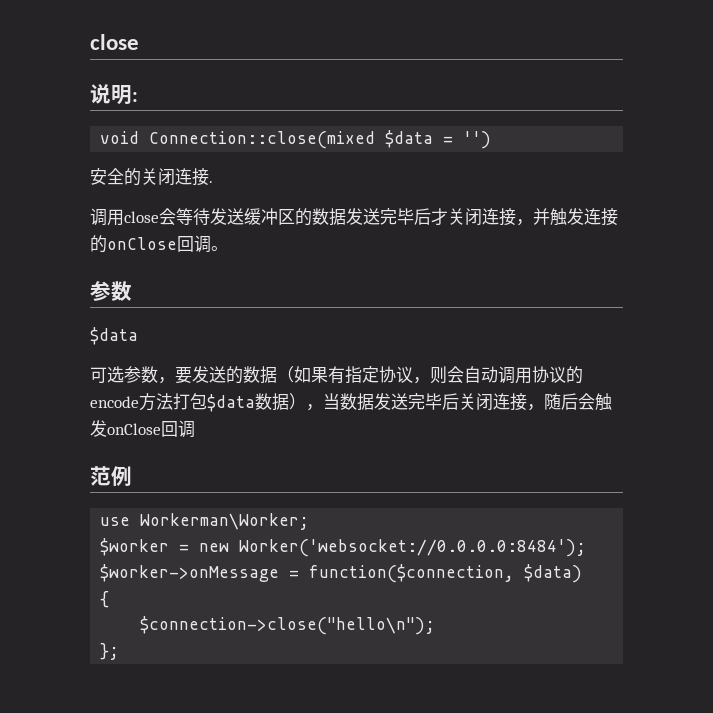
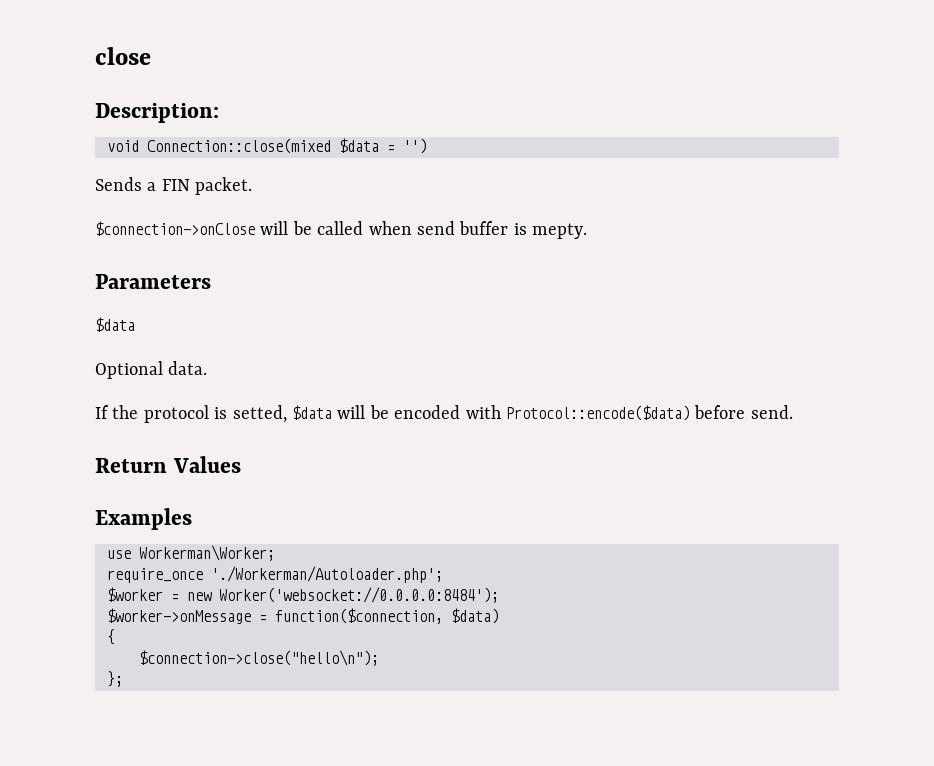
- 说明:
+ Description:
- 安全的关闭连接.
- 调用close会等待发送缓冲区的数据发送完毕后才关闭连接，并触发连接的onClose回调。
- 参数
+ Sends a FIN packet.
+ $connection->onClose will be called when send buffer is mepty.
+ Parameters
  $data
- 可选参数，要发送的数据（如果有指定协议，则会自动调用协议的encode方法打包$data数据），当数据发送完毕后关闭连接，随后会触发onClose回调
- 范例
+ Optional data.
+ If the protocol is setted, $data will be encoded with Protocol::encode($data) before send.
+ Return Values
+ Examples
+ require_once './Workerman/Autoloader.php';

